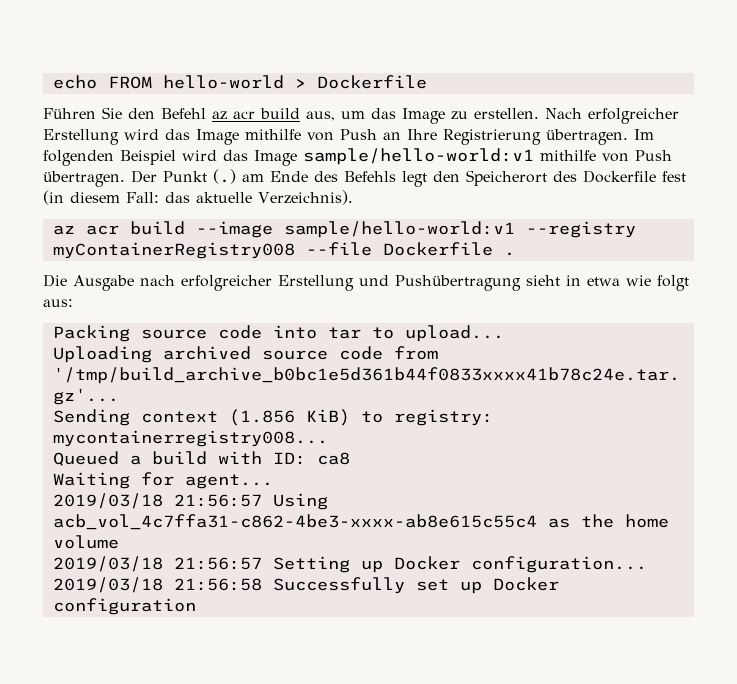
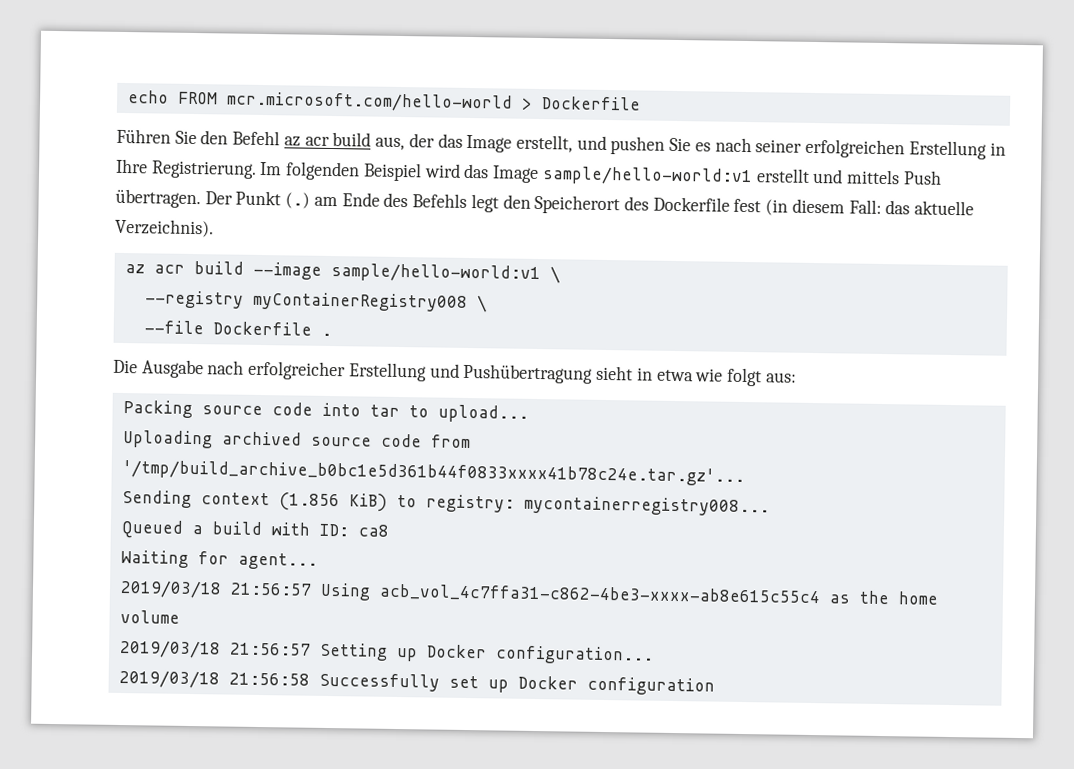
- echo FROM hello-world > Dockerfile
+ echo FROM mcr.microsoft.com/hello-world > Dockerfile
- Führen Sie den Befehl az acr build aus, um das Image zu erstellen. Nach erfolgreicher Erstellung wird das Image mithilfe von Push an Ihre Registrierung übertragen.
+ Führen Sie den Befehl az acr build aus, der das Image erstellt, und pushen Sie es nach seiner erfolgreichen Erstellung in Ihre Registrierung.
- Im folgenden Beispiel wird das Image sample/hello-world:v1 mithilfe von Push übertragen.
+ Im folgenden Beispiel wird das Image sample/hello-world:v1 erstellt und mittels Push übertragen.
- az acr build --image sample/hello-world:v1 --registry myContainerRegistry008 --file Dockerfile .
+ az acr build --image sample/hello-world:v1 \
+ --registry myContainerRegistry008 \
+ --file Dockerfile .

